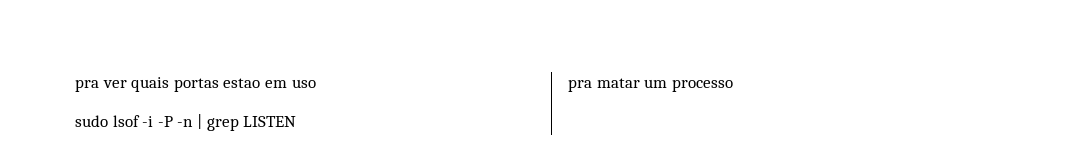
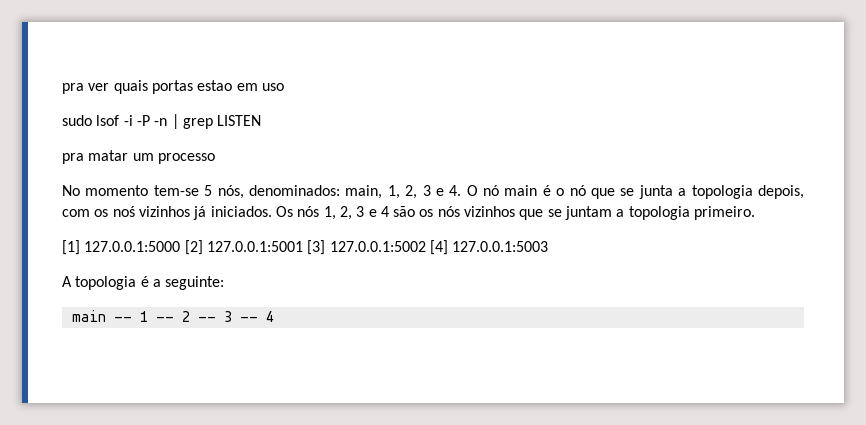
+ No momento tem-se 5 nós, denominados: main, 1, 2, 3 e 4. O nó main é o nó que se junta a topologia depois, com os noś vizinhos já iniciados. Os nós 1, 2, 3 e 4 são os nós vizinhos que se juntam a topologia primeiro.
+ [1] 127.0.0.1:5000 [2] 127.0.0.1:5001 [3] 127.0.0.1:5002 [4] 127.0.0.1:5003
+ A topologia é a seguinte:
+ main -- 1 -- 2 -- 3 -- 4

